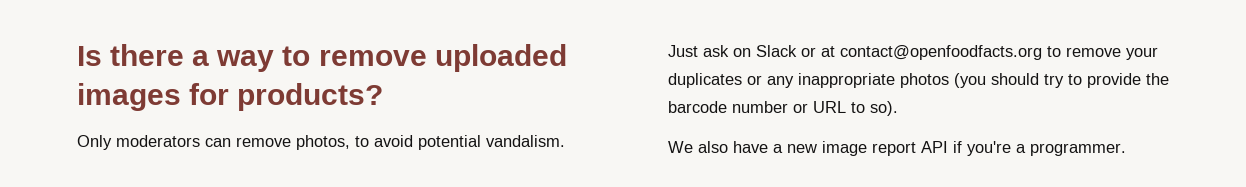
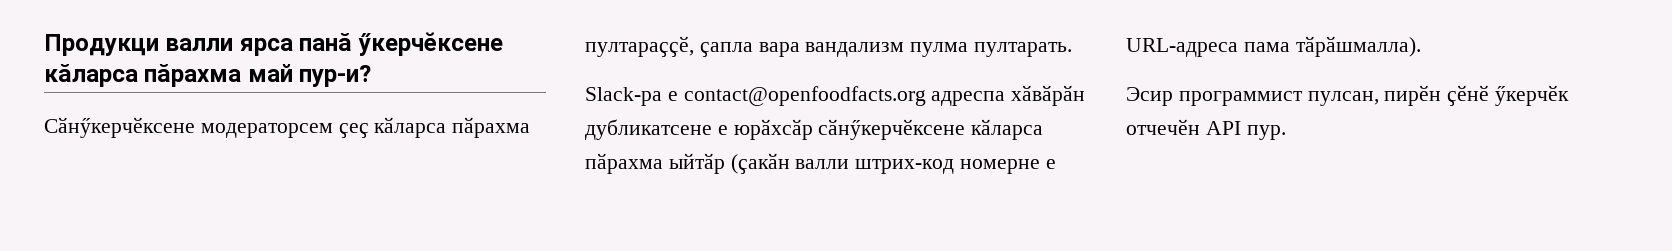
- Is there a way to remove uploaded images for products?
- Only moderators can remove photos, to avoid potential vandalism.
- Just ask on Slack or at contact@openfoodfacts.org to remove your duplicates or any inappropriate photos (you should try to provide the barcode number or URL to so).
- We also have a new image report API if you're a programmer.
+ Продукци валли ярса панӑ ӳкерчӗксене кӑларса пӑрахма май пур-и?
+ Сӑнӳкерчӗксене модераторсем ҫеҫ кӑларса пӑрахма пултараҫҫӗ, ҫапла вара вандализм пулма пултарать.
+ Slack-ра е contact@openfoodfacts.org адреспа хӑвӑрӑн дубликатсене е юрӑхсӑр сӑнӳкерчӗксене кӑларса пӑрахма ыйтӑр (ҫакӑн валли штрих-код номерне е URL-адреса пама тӑрӑшмалла).
+ Эсир программист пулсан, пирӗн ҫӗнӗ ӳкерчӗк отчечӗн API пур.

